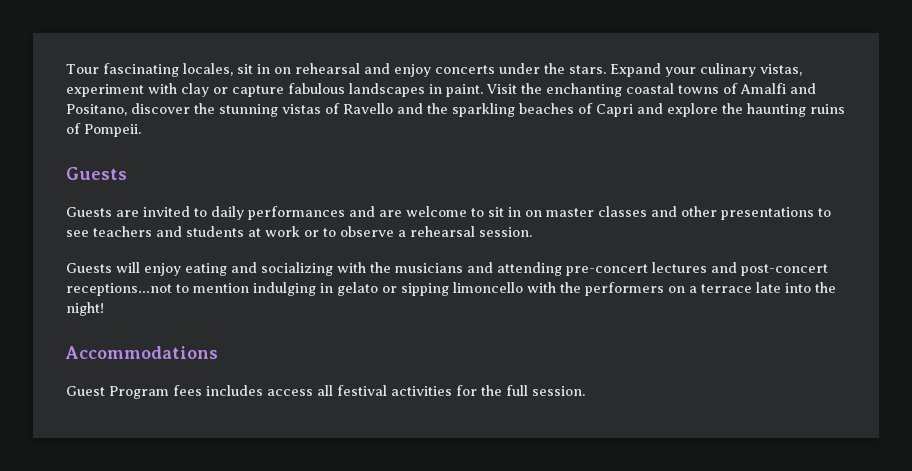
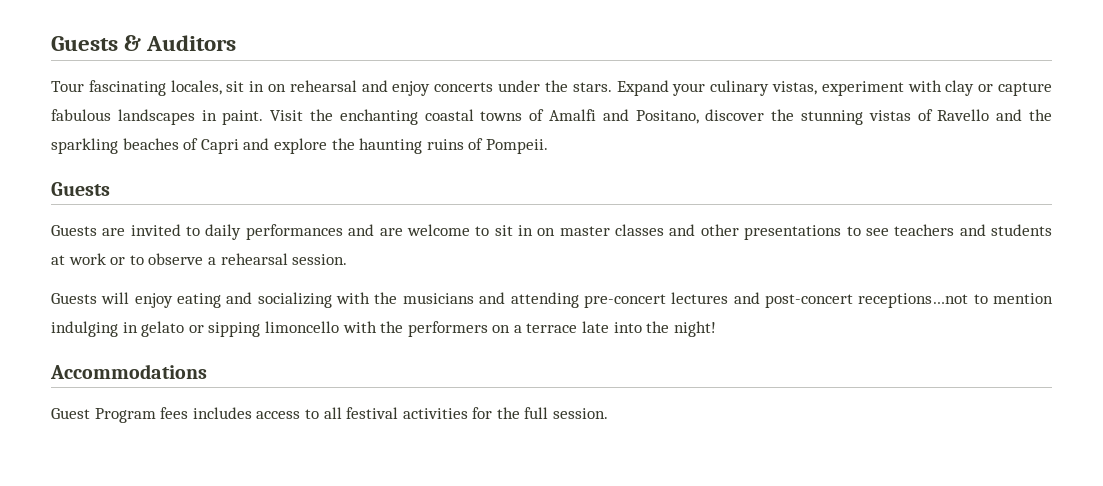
+ Guests & Auditors
- Guest Program fees includes access all festival activities for the full session.
+ Guest Program fees includes access to all festival activities for the full session.

